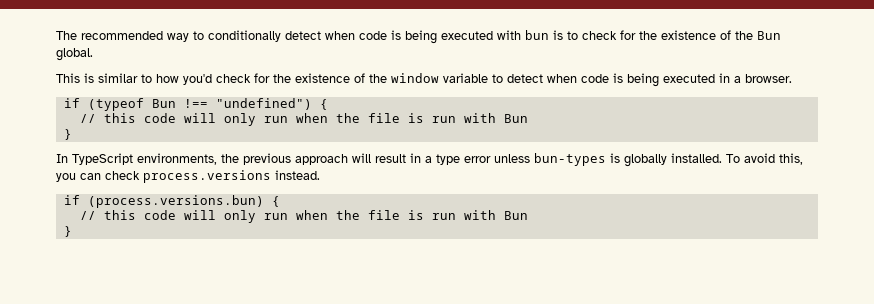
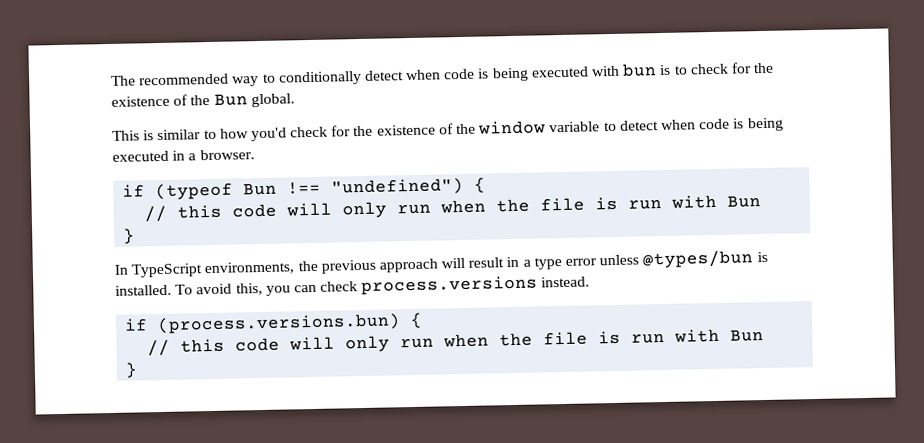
- In TypeScript environments, the previous approach will result in a type error unless bun-types is globally installed.
+ In TypeScript environments, the previous approach will result in a type error unless @types/bun is installed.

